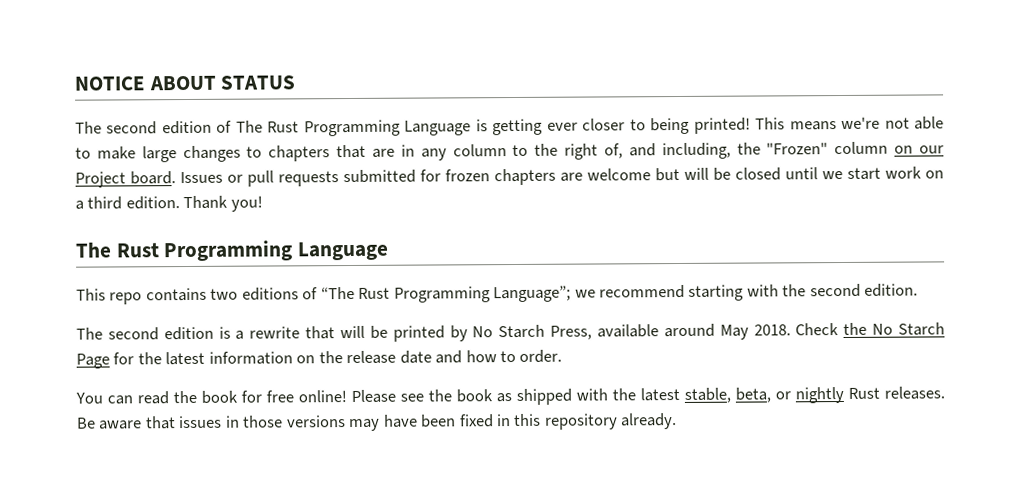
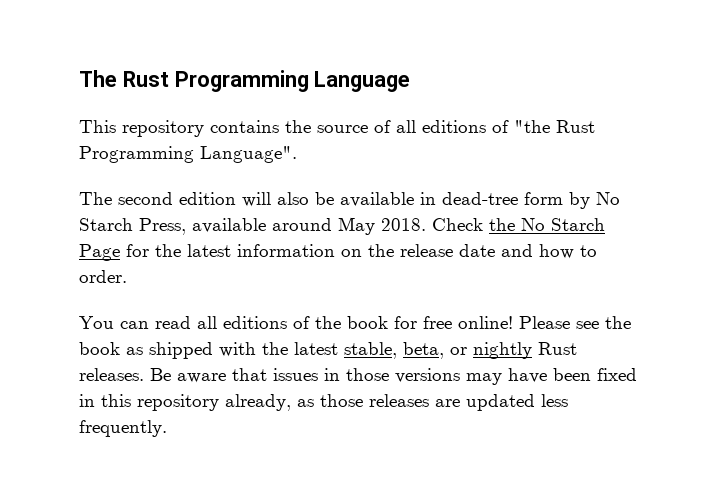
- NOTICE ABOUT STATUS
- The second edition of The Rust Programming Language is getting ever closer to being printed! This means we're not able to make large changes to chapters that are in any column to the right of, and including, the "Frozen" column on our Project board. Issues or pull requests submitted for frozen chapters are welcome but will be closed until we start work on a third edition. Thank you!
- This repo contains two editions of “The Rust Programming Language”; we recommend starting with the second edition.
- The second edition is a rewrite that will be printed by No Starch Press, available around May 2018.
+ This repository contains the source of all editions of "the Rust Programming Language".
+ The second edition will also be available in dead-tree form by No Starch Press, available around May 2018.
- You can read the book for free online!
+ You can read all editions of the book for free online!
- Be aware that issues in those versions may have been fixed in this repository already.
+ Be aware that issues in those versions may have been fixed in this repository already, as those releases are updated less frequently.

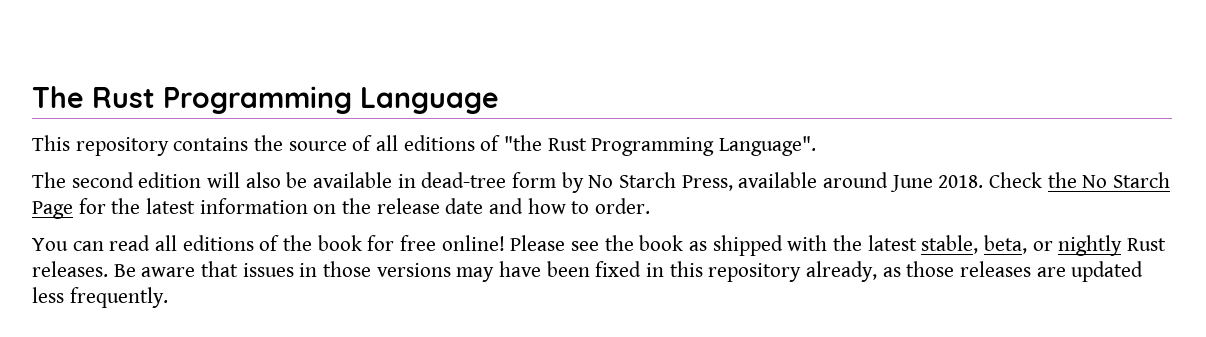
- The second edition will also be available in dead-tree form by No Starch Press, available around May 2018.
+ The second edition will also be available in dead-tree form by No Starch Press, available around June 2018.

